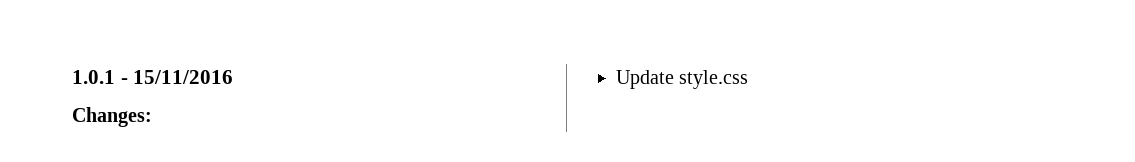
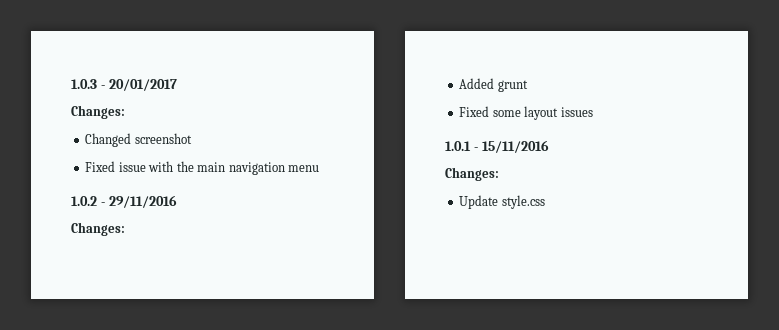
+ 1.0.3 - 20/01/2017
+ Changes:
+ Changed screenshot
+ Fixed issue with the main navigation menu
+ 1.0.2 - 29/11/2016
+ Changes:
+ Added grunt
+ Fixed some layout issues

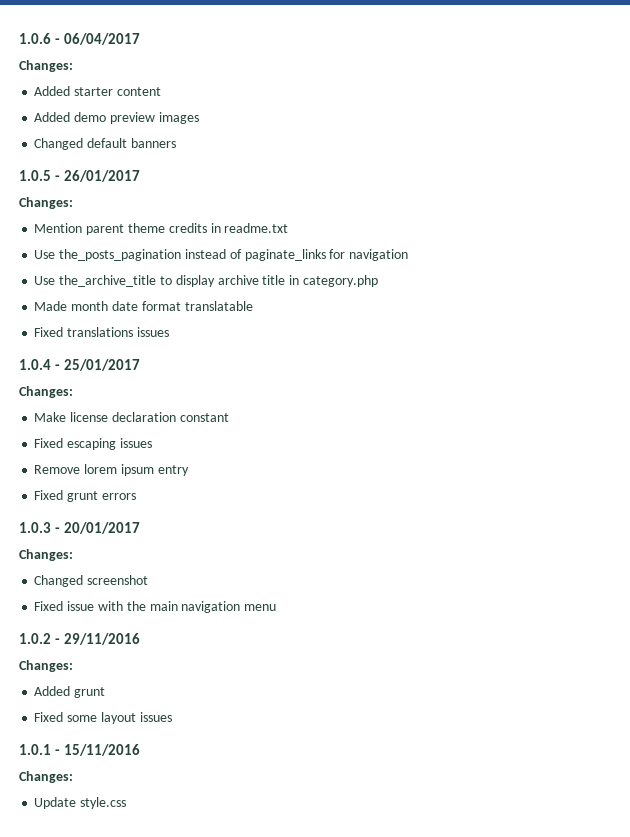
+ 1.0.6 - 06/04/2017
+ Changes:
+ Added starter content
+ Added demo preview images
+ Changed default banners
+ 1.0.5 - 26/01/2017
+ Changes:
+ Mention parent theme credits in readme.txt
+ Use the_posts_pagination instead of paginate_links for navigation
+ Use the_archive_title to display archive title in category.php
+ Made month date format translatable
+ Fixed translations issues
+ 1.0.4 - 25/01/2017
+ Changes:
+ Make license declaration constant
+ Fixed escaping issues
+ Remove lorem ipsum entry
+ Fixed grunt errors

